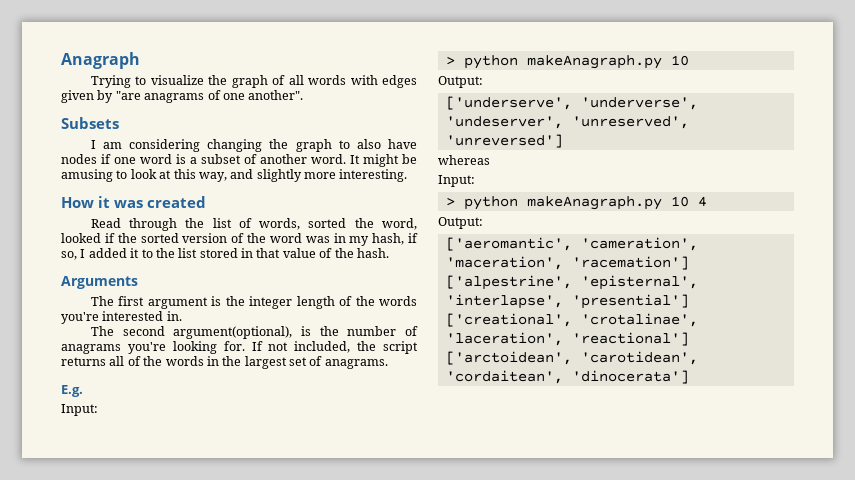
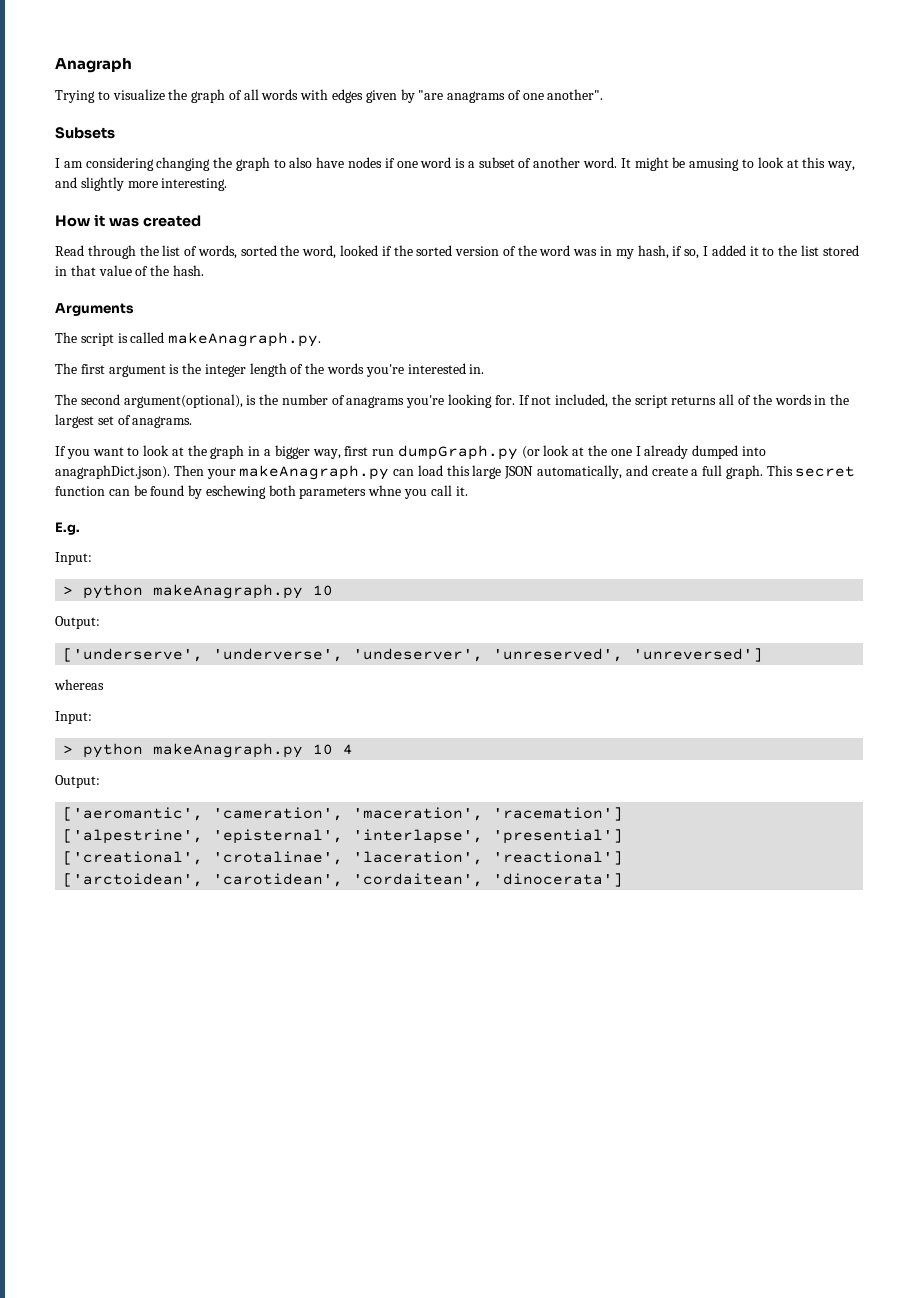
+ The script is called makeAnagraph.py.
+ If you want to look at the graph in a bigger way, first run dumpGraph.py (or look at the one I already dumped into anagraphDict.json). Then your makeAnagraph.py can load this large JSON automatically, and create a full graph. This secret function can be found by eschewing both parameters whne you call it.

